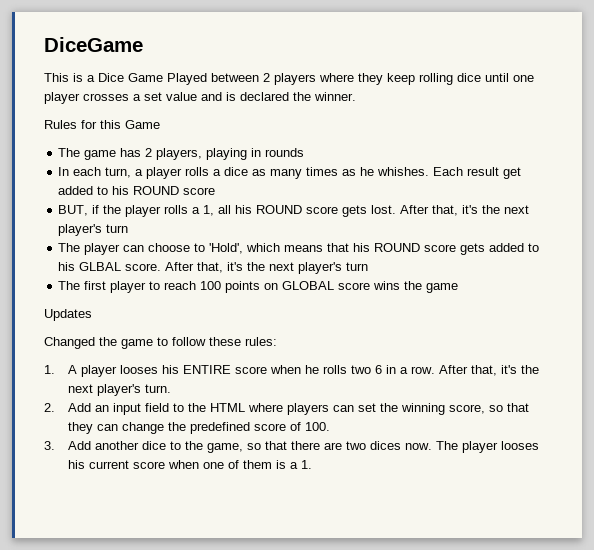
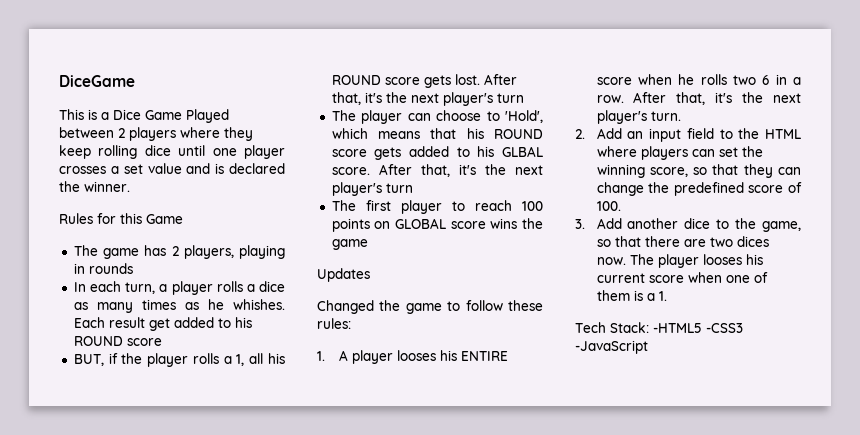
+ Tech Stack: -HTML5 -CSS3 -JavaScript

